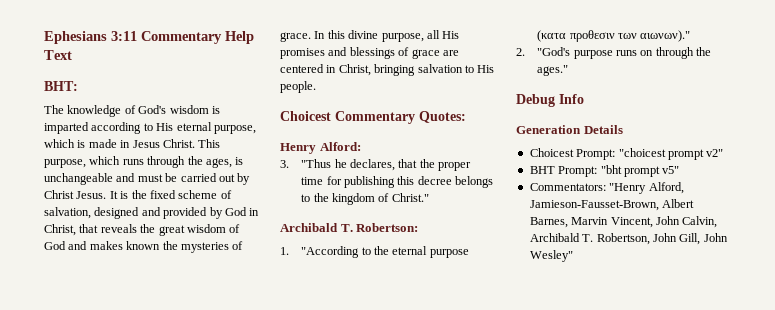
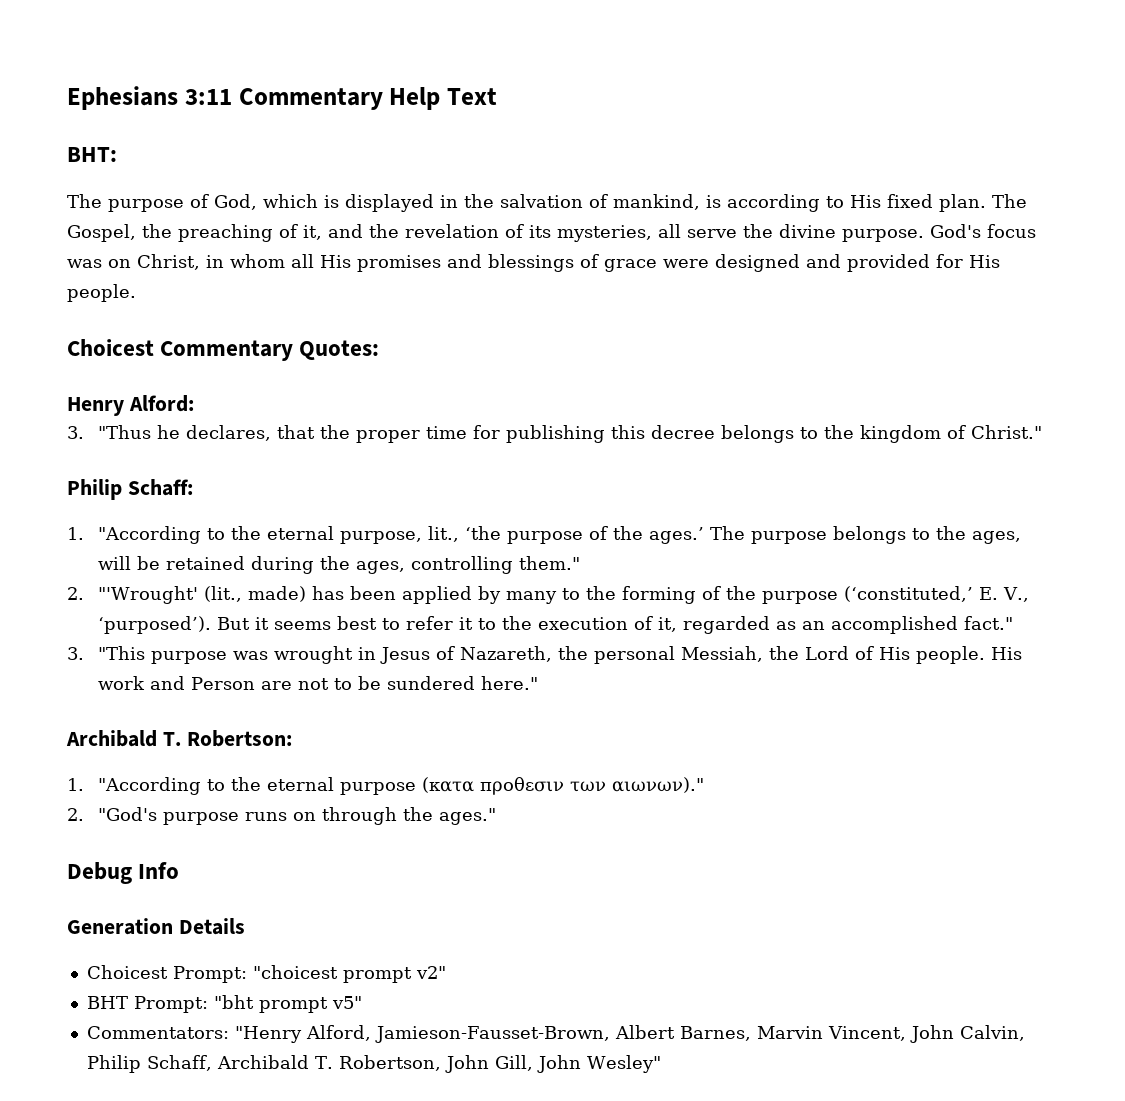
- The knowledge of God's wisdom is imparted according to His eternal purpose, which is made in Jesus Christ. This purpose, which runs through the ages, is unchangeable and must be carried out by Christ Jesus. It is the fixed scheme of salvation, designed and provided by God in Christ, that reveals the great wisdom of God and makes known the mysteries of grace. In this divine purpose, all His promises and blessings of grace are centered in Christ, bringing salvation to His people.
+ The purpose of God, which is displayed in the salvation of mankind, is according to His fixed plan. The Gospel, the preaching of it, and the revelation of its mysteries, all serve the divine purpose. God's focus was on Christ, in whom all His promises and blessings of grace were designed and provided for His people.
+ Philip Schaff:
+ 1. "According to the eternal purpose, lit., ‘the purpose of the ages.’ The purpose belongs to the ages, will be retained during the ages, controlling them."
+ 2. "'Wrought' (lit., made) has been applied by many to the forming of the purpose (‘constituted,’ E. V., ‘purposed’). But it seems best to refer it to the execution of it, regarded as an accomplished fact."
+ 3. "This purpose was wrought in Jesus of Nazareth, the personal Messiah, the Lord of His people. His work and Person are not to be sundered here."
- Commentators: "Henry Alford, Jamieson-Fausset-Brown, Albert Barnes, Marvin Vincent, John Calvin, Archibald T. Robertson, John Gill, John Wesley"
+ Commentators: "Henry Alford, Jamieson-Fausset-Brown, Albert Barnes, Marvin Vincent, John Calvin, Philip Schaff, Archibald T. Robertson, John Gill, John Wesley"

